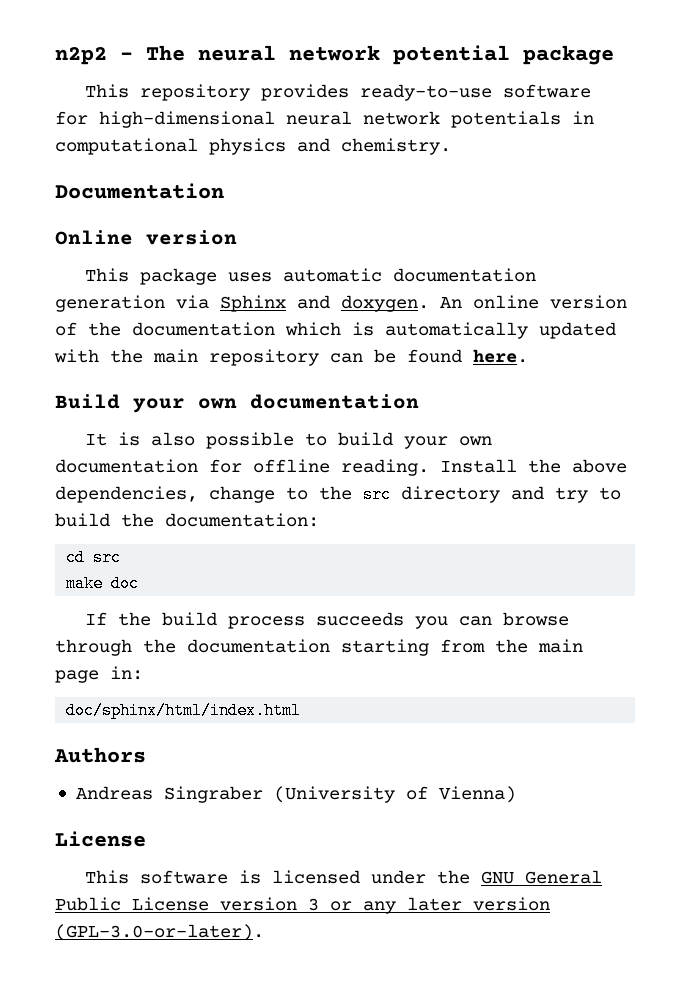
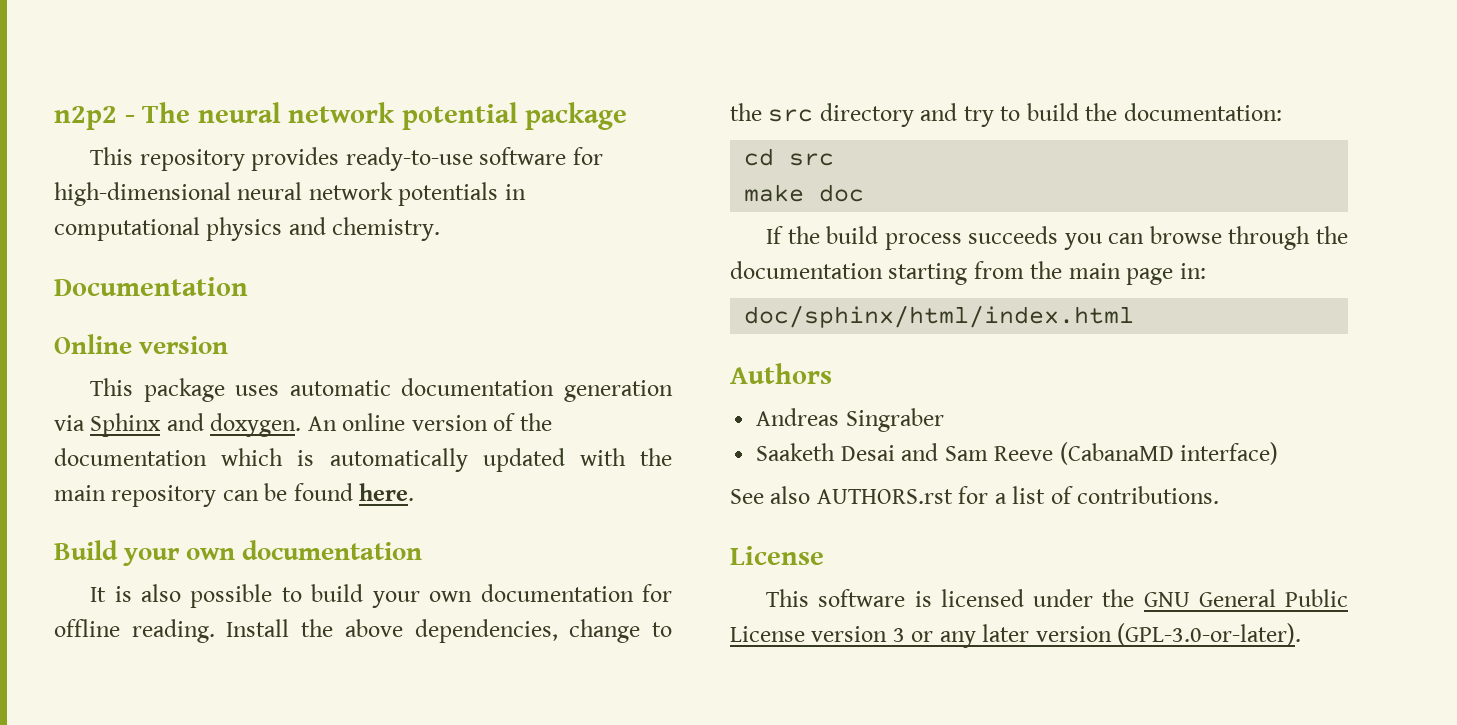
- Andreas Singraber (University of Vienna)
+ Andreas Singraber
+ Saaketh Desai and Sam Reeve (CabanaMD interface)
+ See also AUTHORS.rst for a list of contributions.

